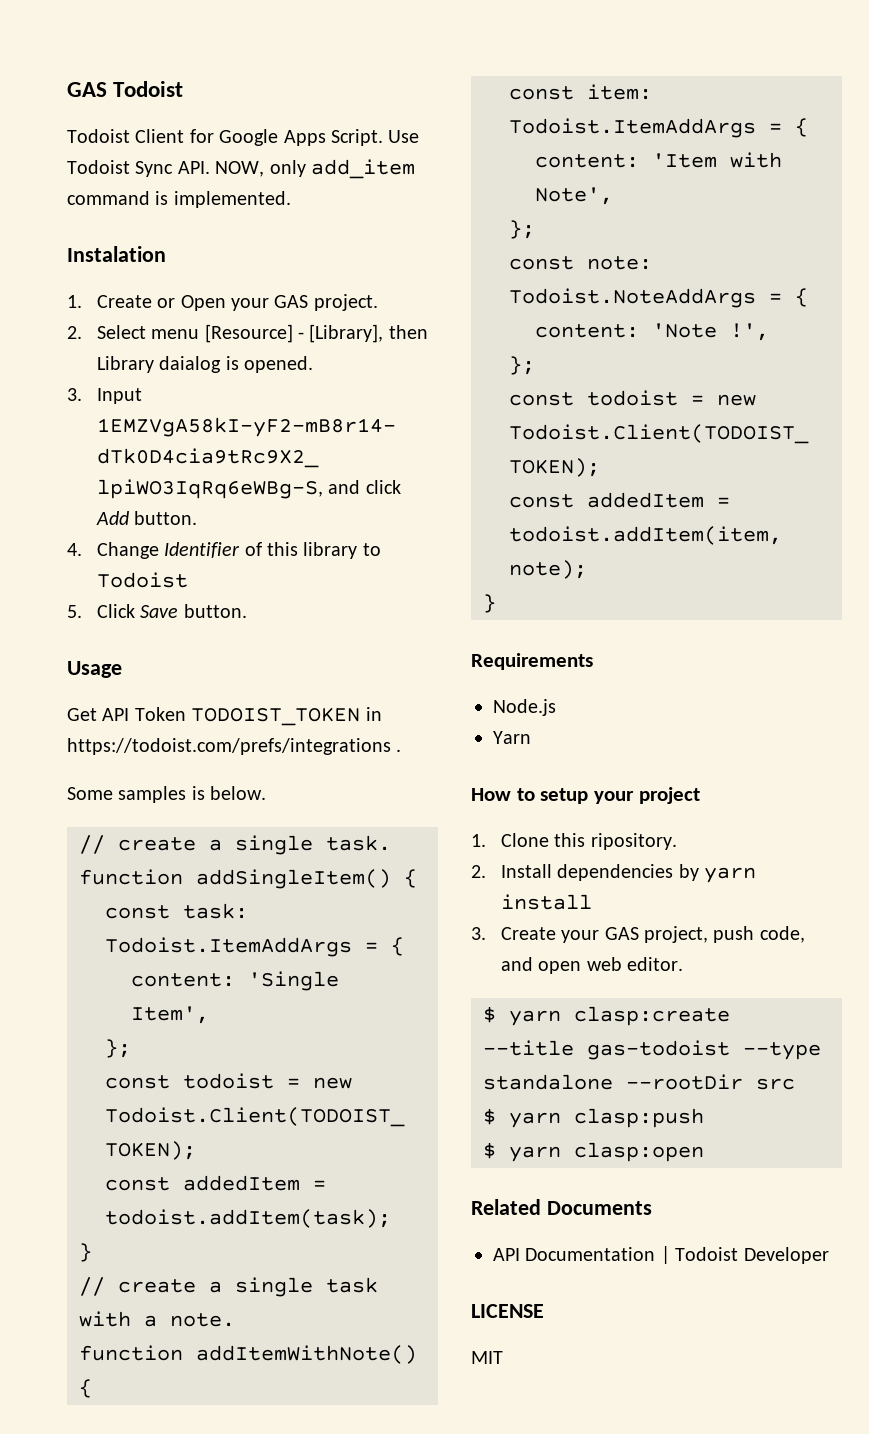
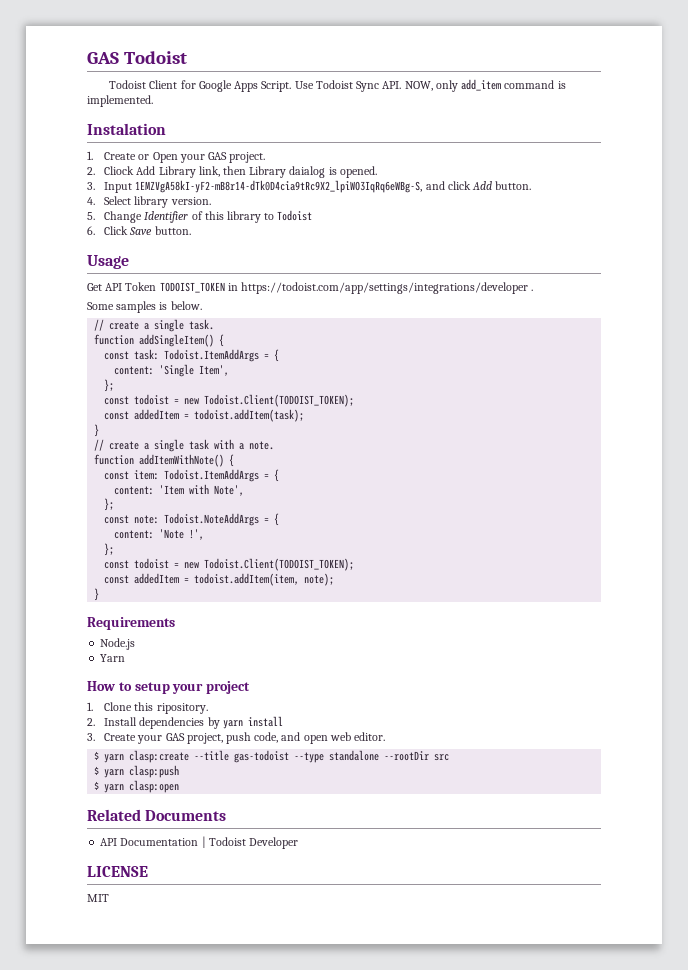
- 2. Select menu [Resource] - [Library], then Library daialog is opened.
+ 2. Cliock Add Library link, then Library daialog is opened.
- 4. Change Identifier of this library to Todoist
+ 4. Select library version.
+ 5. Change Identifier of this library to Todoist
- 5. Click Save button.
+ 6. Click Save button.
- Get API Token TODOIST_TOKEN in https://todoist.com/prefs/integrations .
+ Get API Token TODOIST_TOKEN in https://todoist.com/app/settings/integrations/developer .

